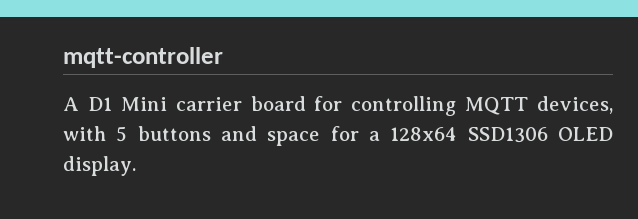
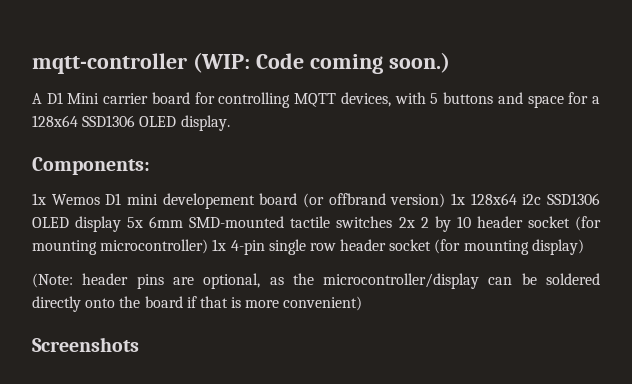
- mqtt-controller
+ mqtt-controller (WIP: Code coming soon.)
+ Components:
+ 1x Wemos D1 mini developement board (or offbrand version) 1x 128x64 i2c SSD1306 OLED display 5x 6mm SMD-mounted tactile switches 2x 2 by 10 header socket (for mounting microcontroller) 1x 4-pin single row header socket (for mounting display)
+ (Note: header pins are optional, as the microcontroller/display can be soldered directly onto the board if that is more convenient)
+ Screenshots

